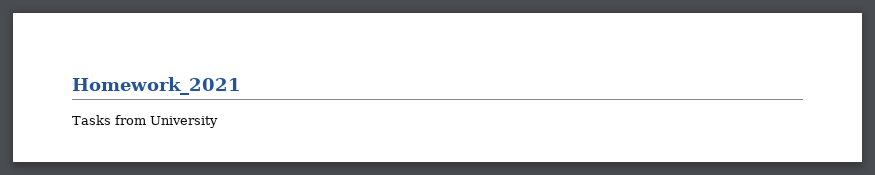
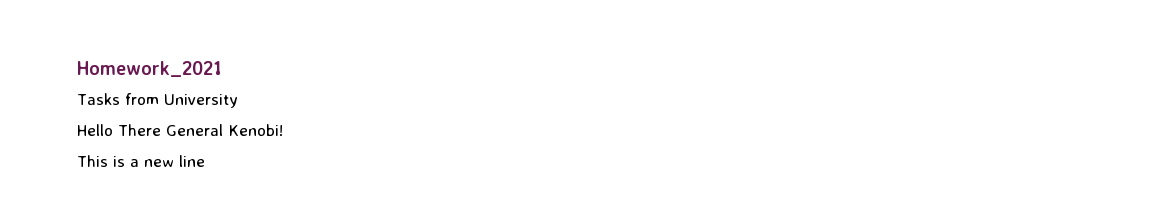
+ Hello There General Kenobi!
+ This is a new line

